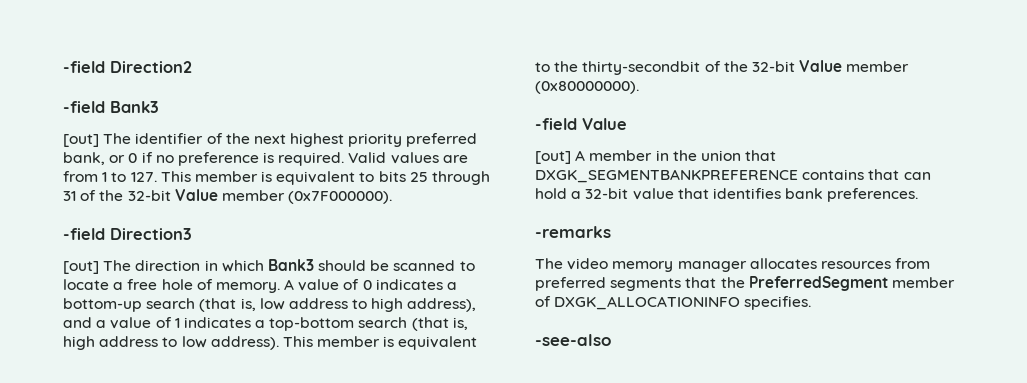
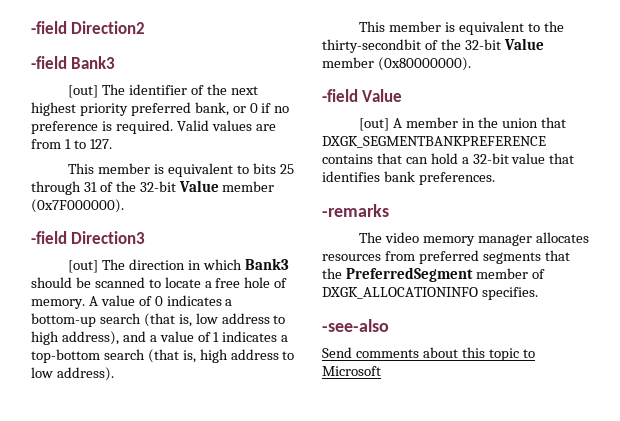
- Valid values are from 1 to 127. This member is equivalent to bits 25 through 31 of the 32-bit Value member (0x7F000000).
+ Valid values are from 1 to 127.
+ This member is equivalent to bits 25 through 31 of the 32-bit Value member (0x7F000000).
- A value of 0 indicates a bottom-up search (that is, low address to high address), and a value of 1 indicates a top-bottom search (that is, high address to low address). This member is equivalent to the thirty-secondbit of the 32-bit Value member (0x80000000).
+ A value of 0 indicates a bottom-up search (that is, low address to high address), and a value of 1 indicates a top-bottom search (that is, high address to low address).
+ This member is equivalent to the thirty-secondbit of the 32-bit Value member (0x80000000).
+ Send comments about this topic to Microsoft

